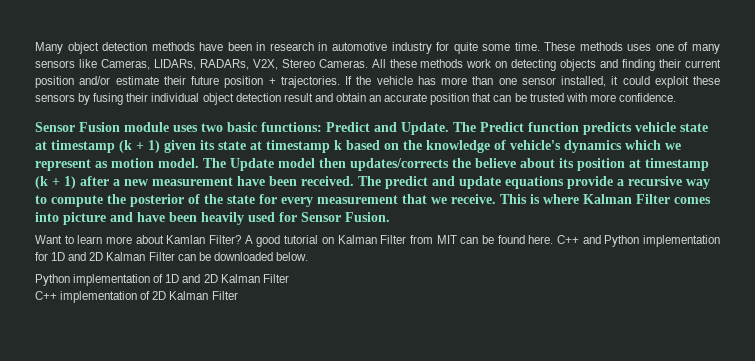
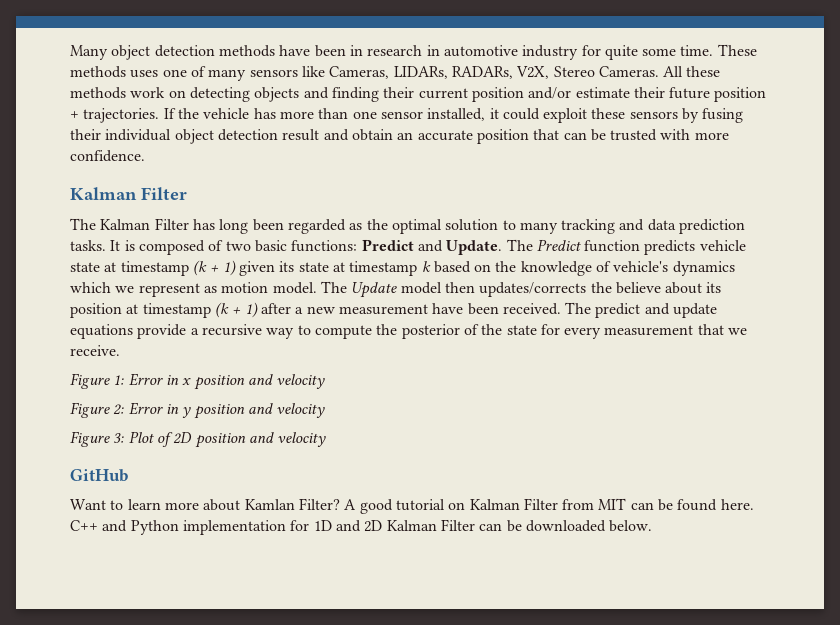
  If the vehicle has more than one sensor installed, it could exploit these sensors by fusing their individual object detection result and obtain an accurate position that can be trusted with more confidence.
- Sensor Fusion module uses two basic functions: Predict and Update.
+ Kalman Filter
+ The Kalman Filter has long been regarded as the optimal solution to many tracking and data prediction tasks. It is composed of two basic functions: Predict and Update.
- The predict and update equations provide a recursive way to compute the posterior of the state for every measurement that we receive. This is where Kalman Filter comes into picture and have been heavily used for Sensor Fusion.
+ The predict and update equations provide a recursive way to compute the posterior of the state for every measurement that we receive.
+ Figure 1: Error in x position and velocity
+ Figure 2: Error in y position and velocity
+ Figure 3: Plot of 2D position and velocity
+ GitHub
- Python implementation of 1D and 2D Kalman Filter
- C++ implementation of 2D Kalman Filter

